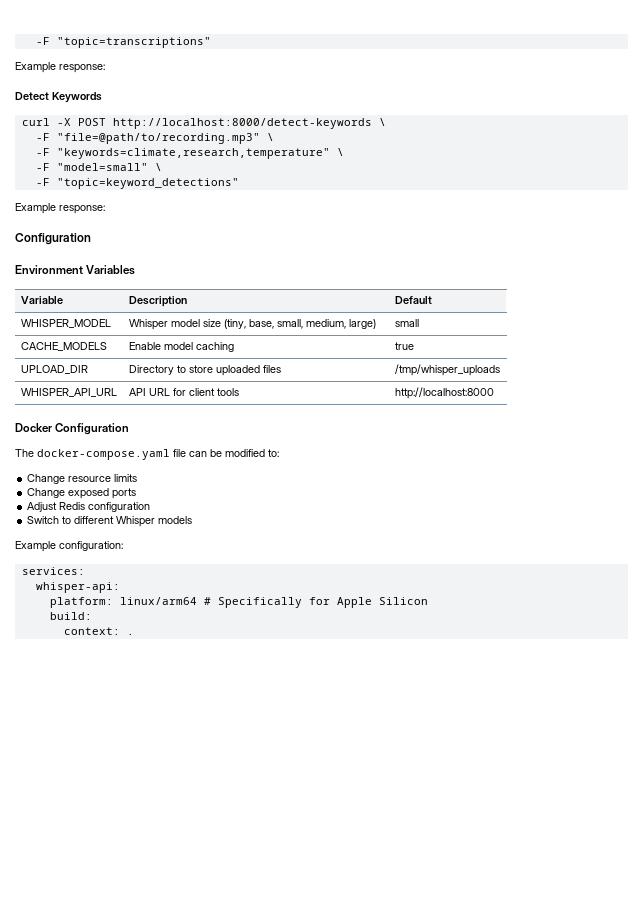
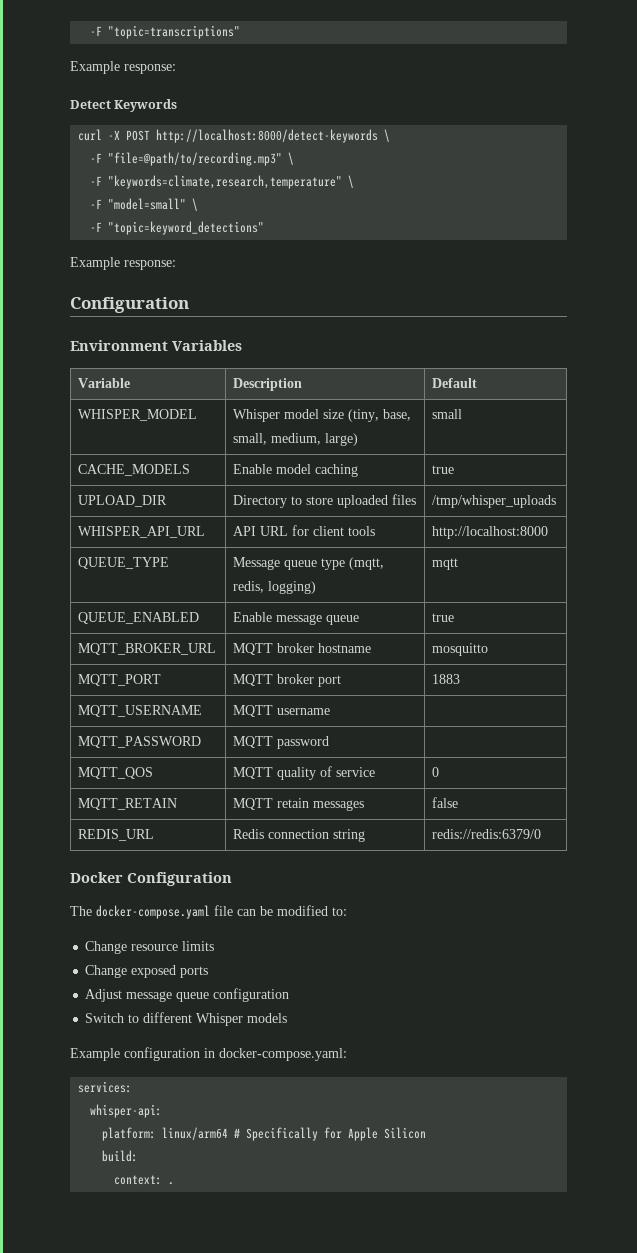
+ QUEUE_TYPE | Message queue type (mqtt, redis, logging) | mqtt
+ QUEUE_ENABLED | Enable message queue | true
+ MQTT_BROKER_URL | MQTT broker hostname | mosquitto
+ MQTT_PORT | MQTT broker port | 1883
+ MQTT_USERNAME | MQTT username |
+ MQTT_PASSWORD | MQTT password |
+ MQTT_QOS | MQTT quality of service | 0
+ MQTT_RETAIN | MQTT retain messages | false
+ REDIS_URL | Redis connection string | redis://redis:6379/0
- Adjust Redis configuration
+ Adjust message queue configuration
- Example configuration:
+ Example configuration in docker-compose.yaml:

